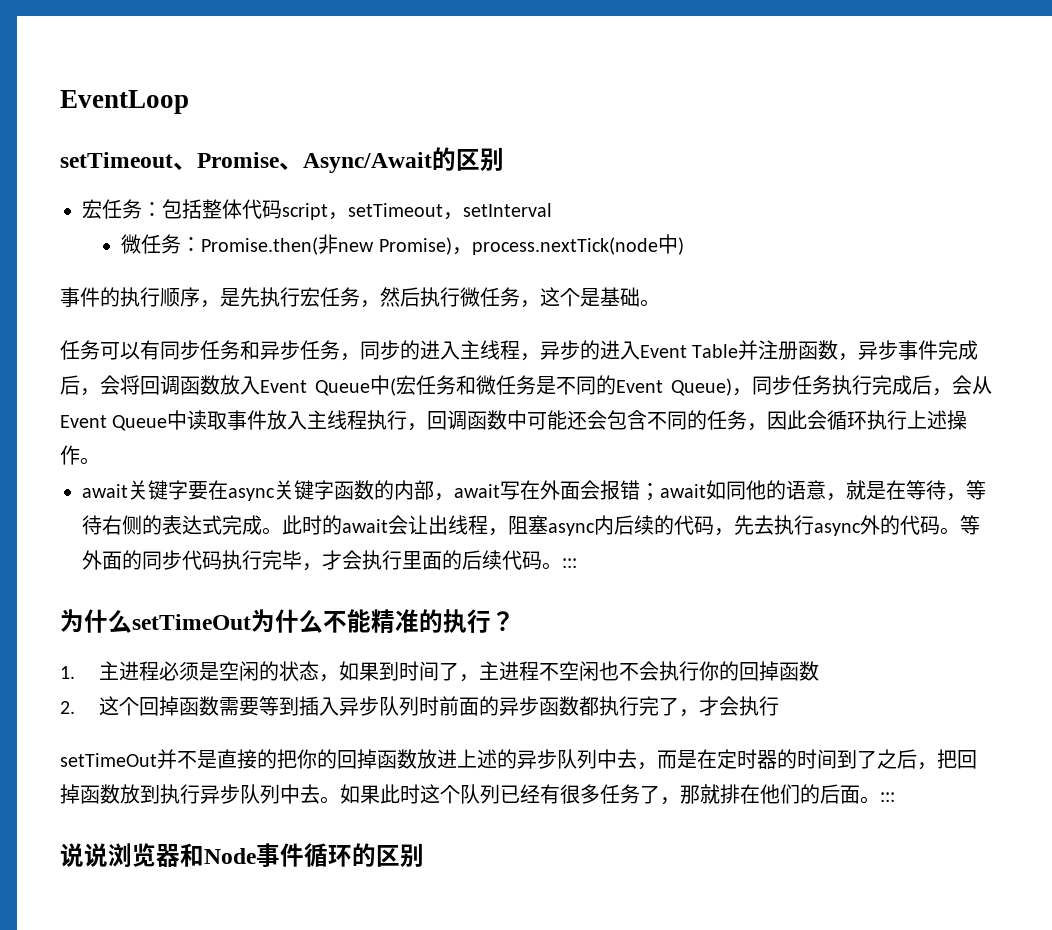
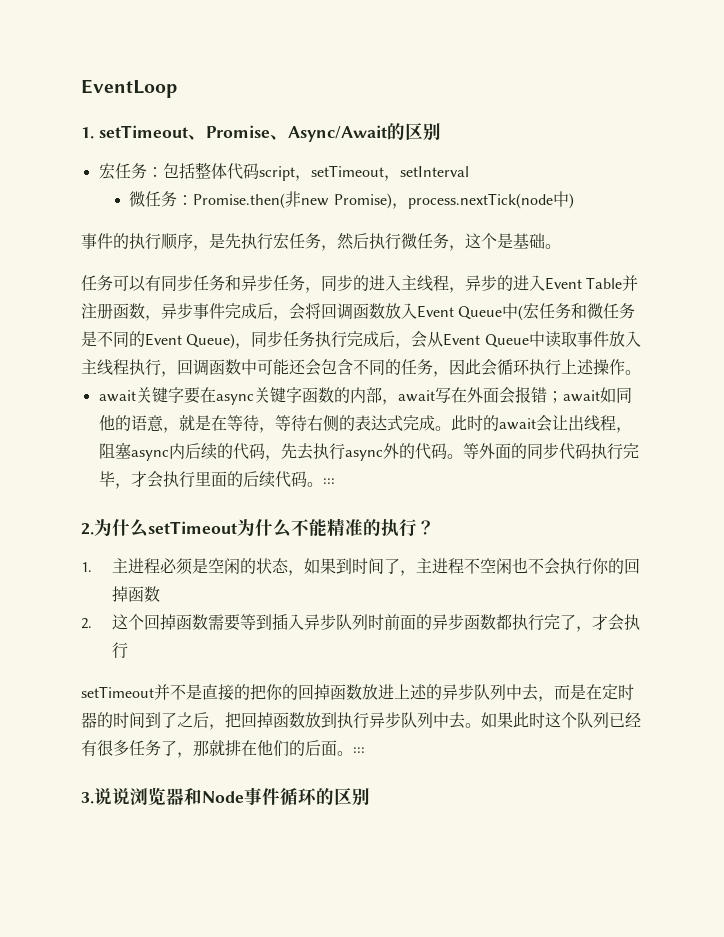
- setTimeout、Promise、Async/Await的区别
+ 1. setTimeout、Promise、Async/Await的区别
- 为什么setTimeOut为什么不能精准的执行？
+ 2.为什么setTimeout为什么不能精准的执行？
- setTimeOut并不是直接的把你的回掉函数放进上述的异步队列中去，而是在定时器的时间到了之后，把回掉函数放到执行异步队列中去。
+ setTimeout并不是直接的把你的回掉函数放进上述的异步队列中去，而是在定时器的时间到了之后，把回掉函数放到执行异步队列中去。
- 说说浏览器和Node事件循环的区别
+ 3.说说浏览器和Node事件循环的区别

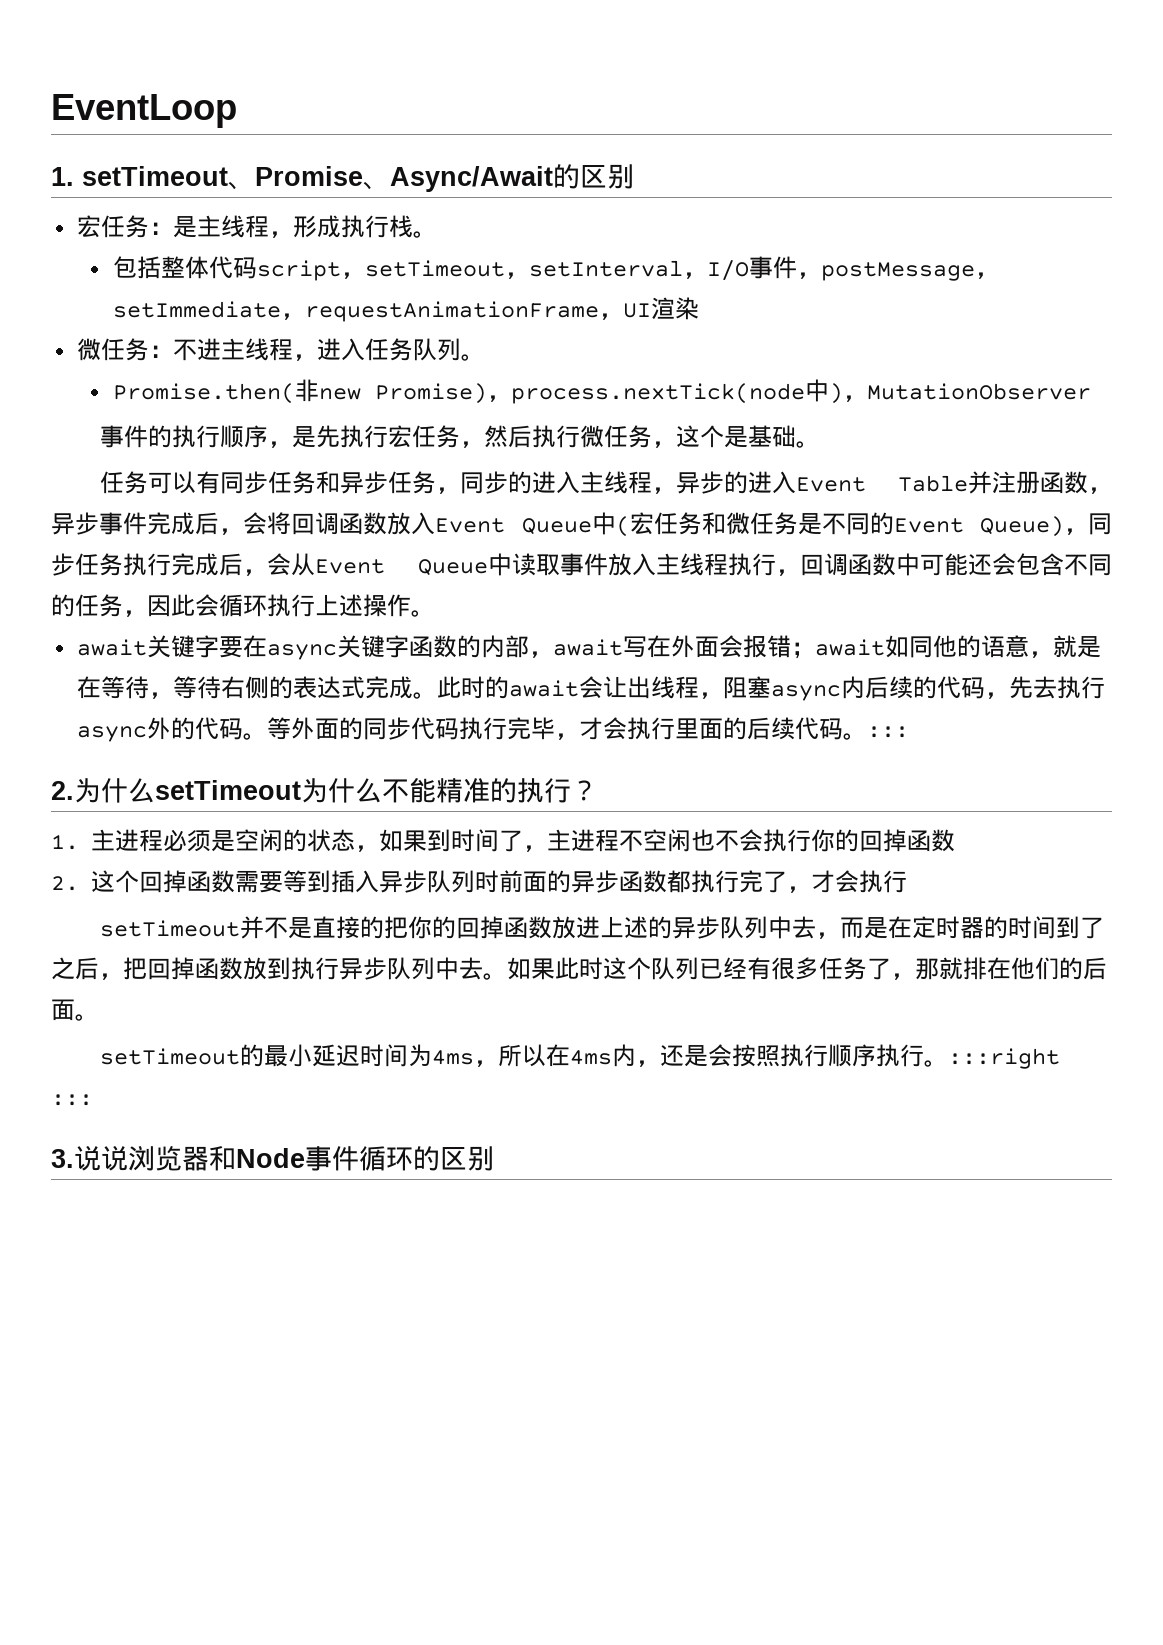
- 宏任务：包括整体代码script，setTimeout，setInterval
- 微任务：Promise.then(非new Promise)，process.nextTick(node中)
+ 宏任务：是主线程，形成执行栈。
+ 包括整体代码script，setTimeout，setInterval，I/O事件，postMessage，setImmediate，requestAnimationFrame，UI渲染
+ 微任务：不进主线程，进入任务队列。
+ Promise.then(非new Promise)，process.nextTick(node中)，MutationObserver
- 如果此时这个队列已经有很多任务了，那就排在他们的后面。:::
+ 如果此时这个队列已经有很多任务了，那就排在他们的后面。
+ setTimeout的最小延迟时间为4ms，所以在4ms内，还是会按照执行顺序执行。:::right :::

